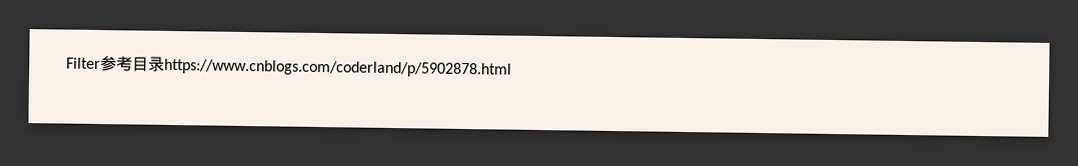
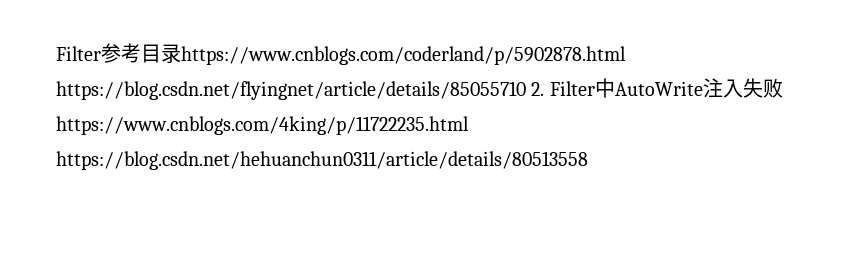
- Filter参考目录https://www.cnblogs.com/coderland/p/5902878.html
+ Filter参考目录https://www.cnblogs.com/coderland/p/5902878.html https://blog.csdn.net/flyingnet/article/details/85055710 2. Filter中AutoWrite注入失败https://www.cnblogs.com/4king/p/11722235.html https://blog.csdn.net/hehuanchun0311/article/details/80513558

